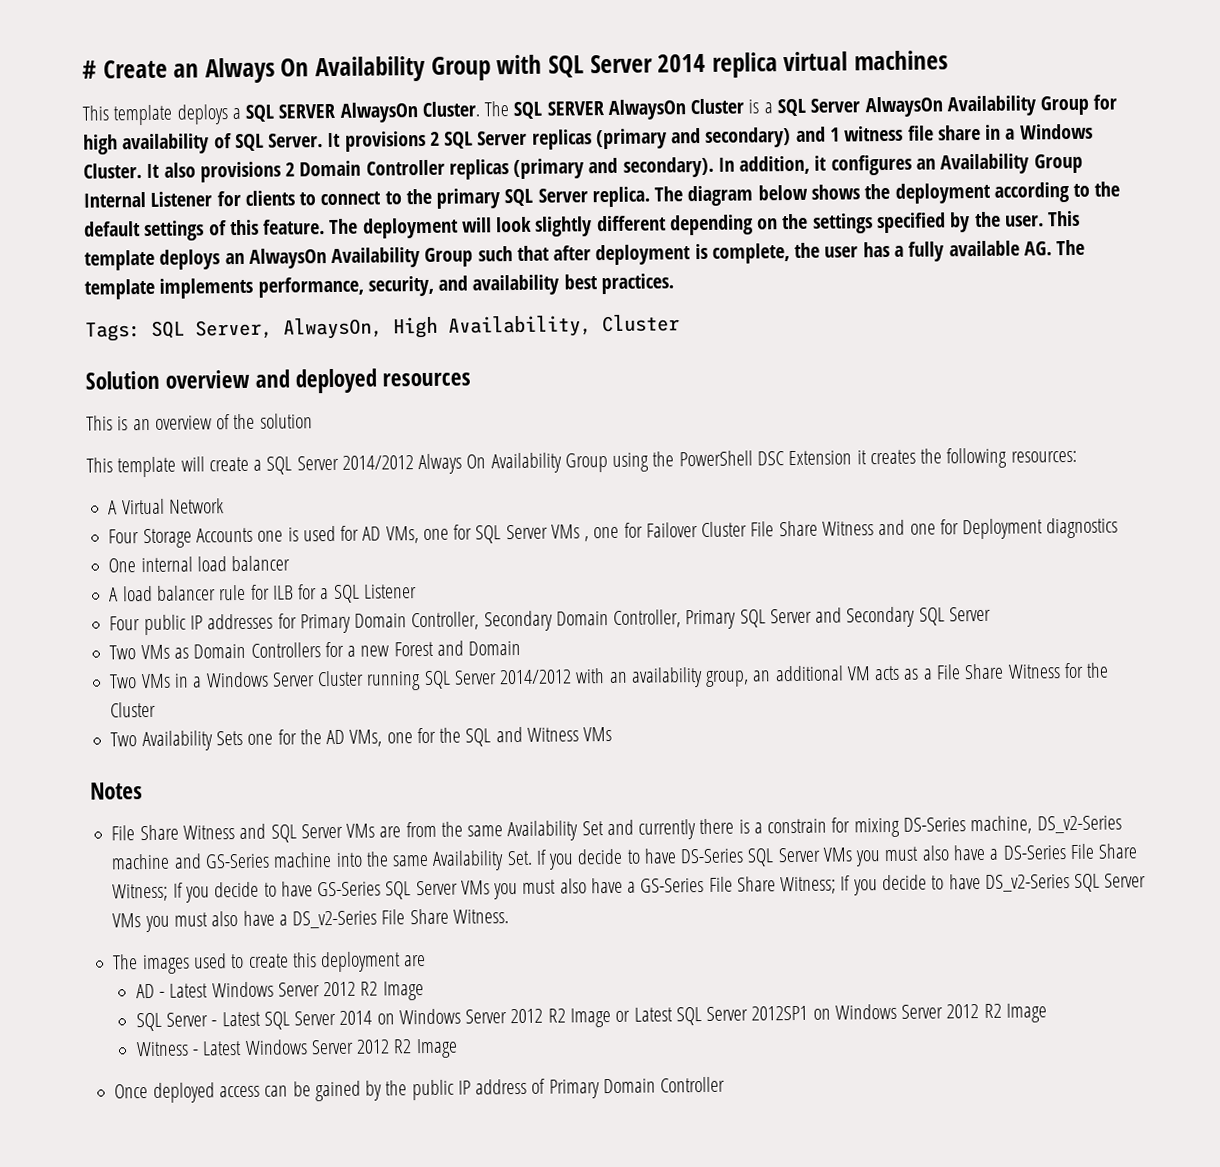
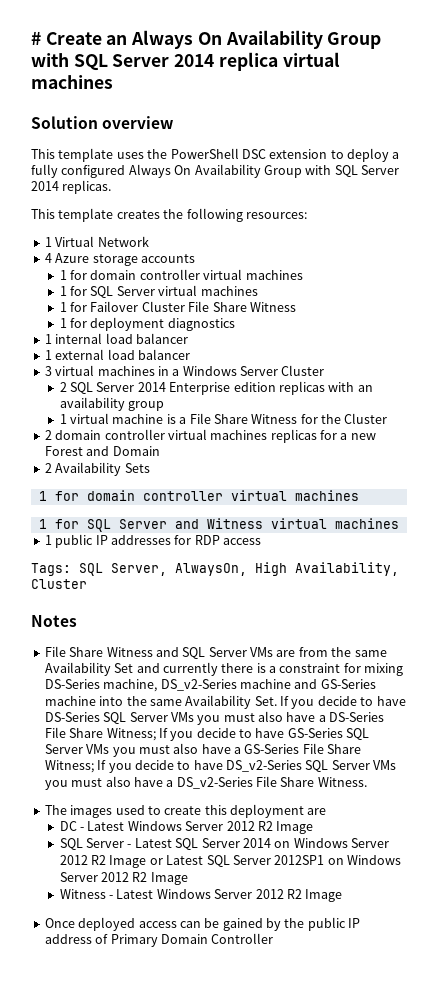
- This template deploys a SQL SERVER AlwaysOn Cluster. The SQL SERVER AlwaysOn Cluster is a SQL Server AlwaysOn Availability Group for high availability of SQL Server. It provisions 2 SQL Server replicas (primary and secondary) and 1 witness file share in a Windows Cluster. It also provisions 2 Domain Controller replicas (primary and secondary). In addition, it configures an Availability Group Internal Listener for clients to connect to the primary SQL Server replica. The diagram below shows the deployment according to the default settings of this feature. The deployment will look slightly different depending on the settings specified by the user. This template deploys an AlwaysOn Availability Group such that after deployment is complete, the user has a fully available AG. The template implements performance, security, and availability best practices.
+ Solution overview
+ This template uses the PowerShell DSC extension to deploy a fully configured Always On Availability Group with SQL Server 2014 replicas.
+ This template creates the following resources:
+ 1 Virtual Network
+ 4 Azure storage accounts
+ 1 for domain controller virtual machines
+ 1 for SQL Server virtual machines
+ 1 for Failover Cluster File Share Witness
+ 1 for deployment diagnostics
+ 1 internal load balancer
+ 1 external load balancer
+ 3 virtual machines in a Windows Server Cluster
+ 2 SQL Server 2014 Enterprise edition replicas with an availability group
+ 1 virtual machine is a File Share Witness for the Cluster
+ 2 domain controller virtual machines replicas for a new Forest and Domain
+ 2 Availability Sets
+ 1 for domain controller virtual machines
+ 1 for SQL Server and Witness virtual machines
+ 1 public IP addresses for RDP access
- Solution overview and deployed resources
- This is an overview of the solution
- This template will create a SQL Server 2014/2012 Always On Availability Group using the PowerShell DSC Extension it creates the following resources:
- A Virtual Network
- Four Storage Accounts one is used for AD VMs, one for SQL Server VMs , one for Failover Cluster File Share Witness and one for Deployment diagnostics
- One internal load balancer
- A load balancer rule for ILB for a SQL Listener
- Four public IP addresses for Primary Domain Controller, Secondary Domain Controller, Primary SQL Server and Secondary SQL Server
- Two VMs as Domain Controllers for a new Forest and Domain
- Two VMs in a Windows Server Cluster running SQL Server 2014/2012 with an availability group, an additional VM acts as a File Share Witness for the Cluster
- Two Availability Sets one for the AD VMs, one for the SQL and Witness VMs
- File Share Witness and SQL Server VMs are from the same Availability Set and currently there is a constrain for mixing DS-Series machine, DS_v2-Series machine and GS-Series machine into the same Availability Set. If you decide to have DS-Series SQL Server VMs you must also have a DS-Series File Share Witness;
+ File Share Witness and SQL Server VMs are from the same Availability Set and currently there is a constraint for mixing DS-Series machine, DS_v2-Series machine and GS-Series machine into the same Availability Set. If you decide to have DS-Series SQL Server VMs you must also have a DS-Series File Share Witness;
- AD - Latest Windows Server 2012 R2 Image
+ DC - Latest Windows Server 2012 R2 Image

